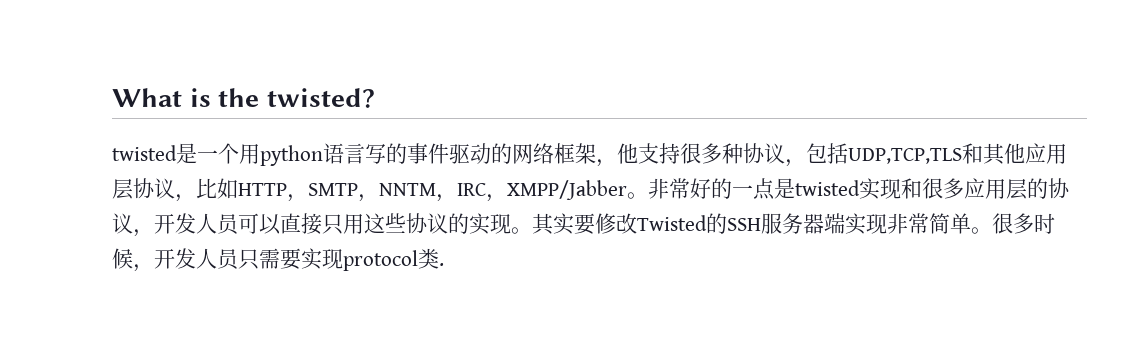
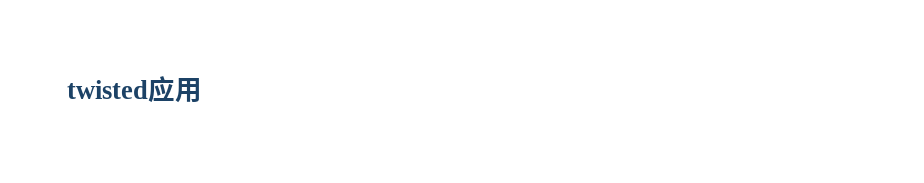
- What is the twisted?
- twisted是一个用python语言写的事件驱动的网络框架，他支持很多种协议，包括UDP,TCP,TLS和其他应用层协议，比如HTTP，SMTP，NNTM，IRC，XMPP/Jabber。非常好的一点是twisted实现和很多应用层的协议，开发人员可以直接只用这些协议的实现。其实要修改Twisted的SSH服务器端实现非常简单。很多时候，开发人员只需要实现protocol类.
+ twisted应用

